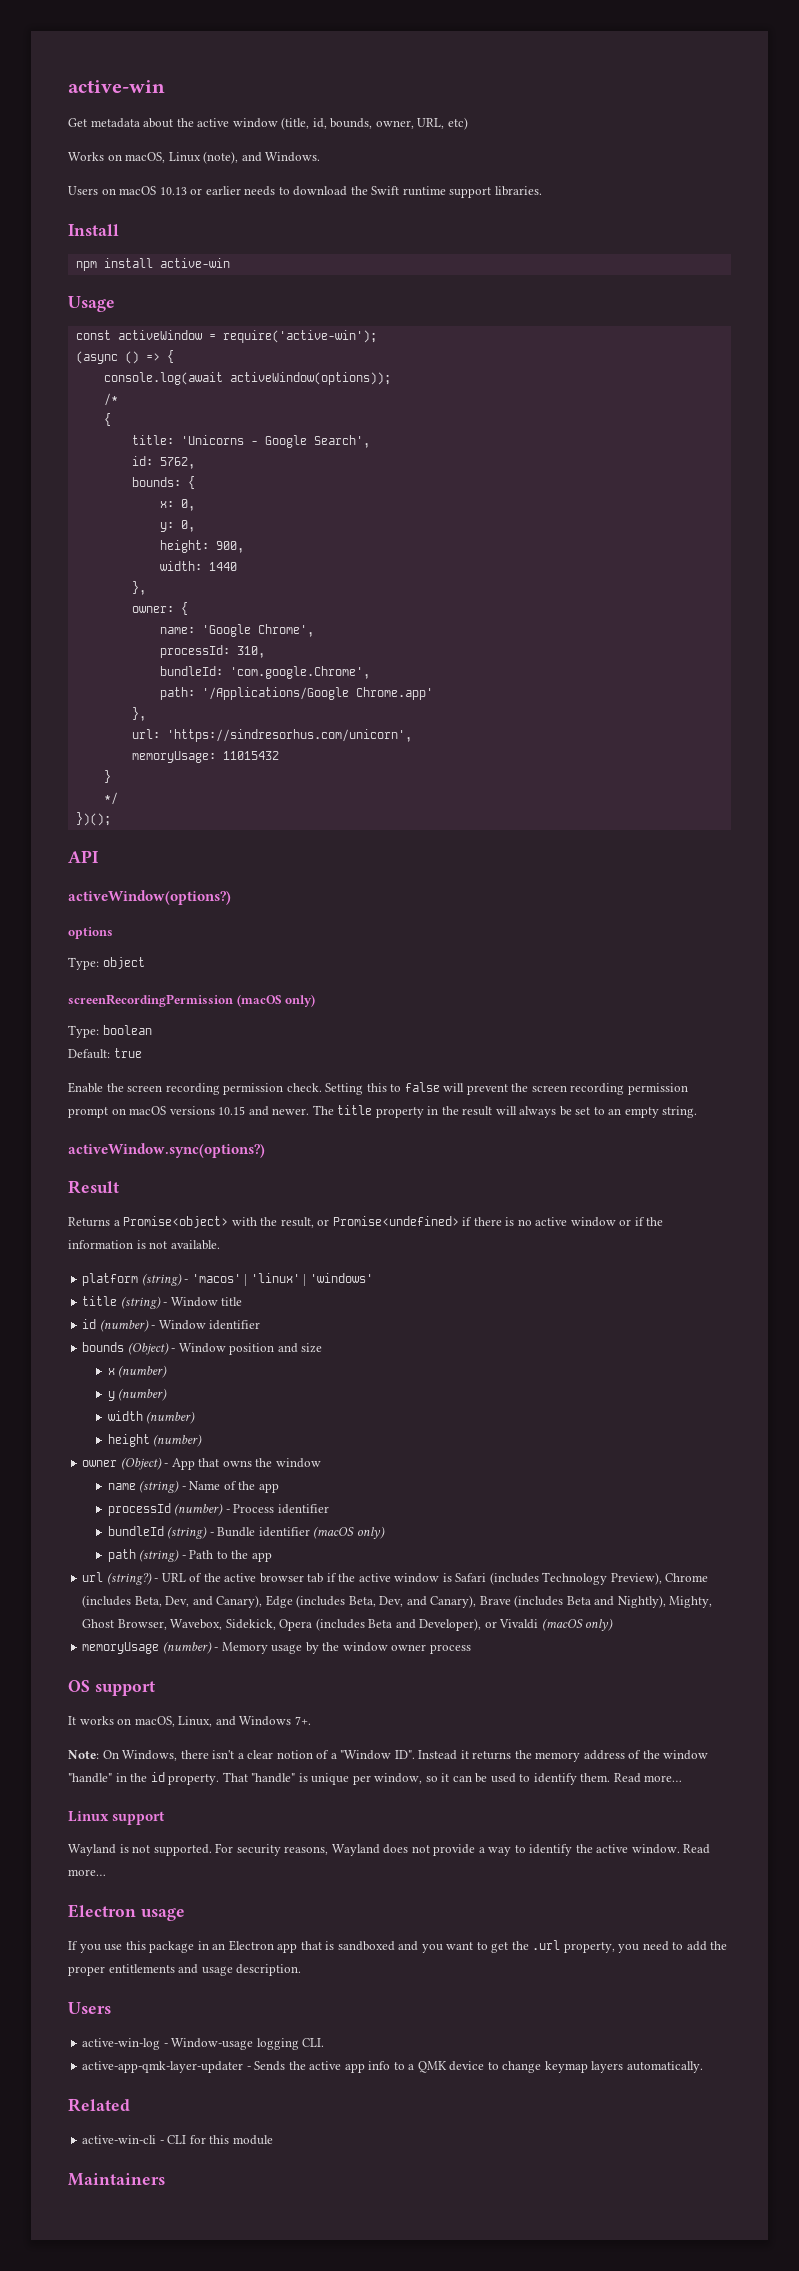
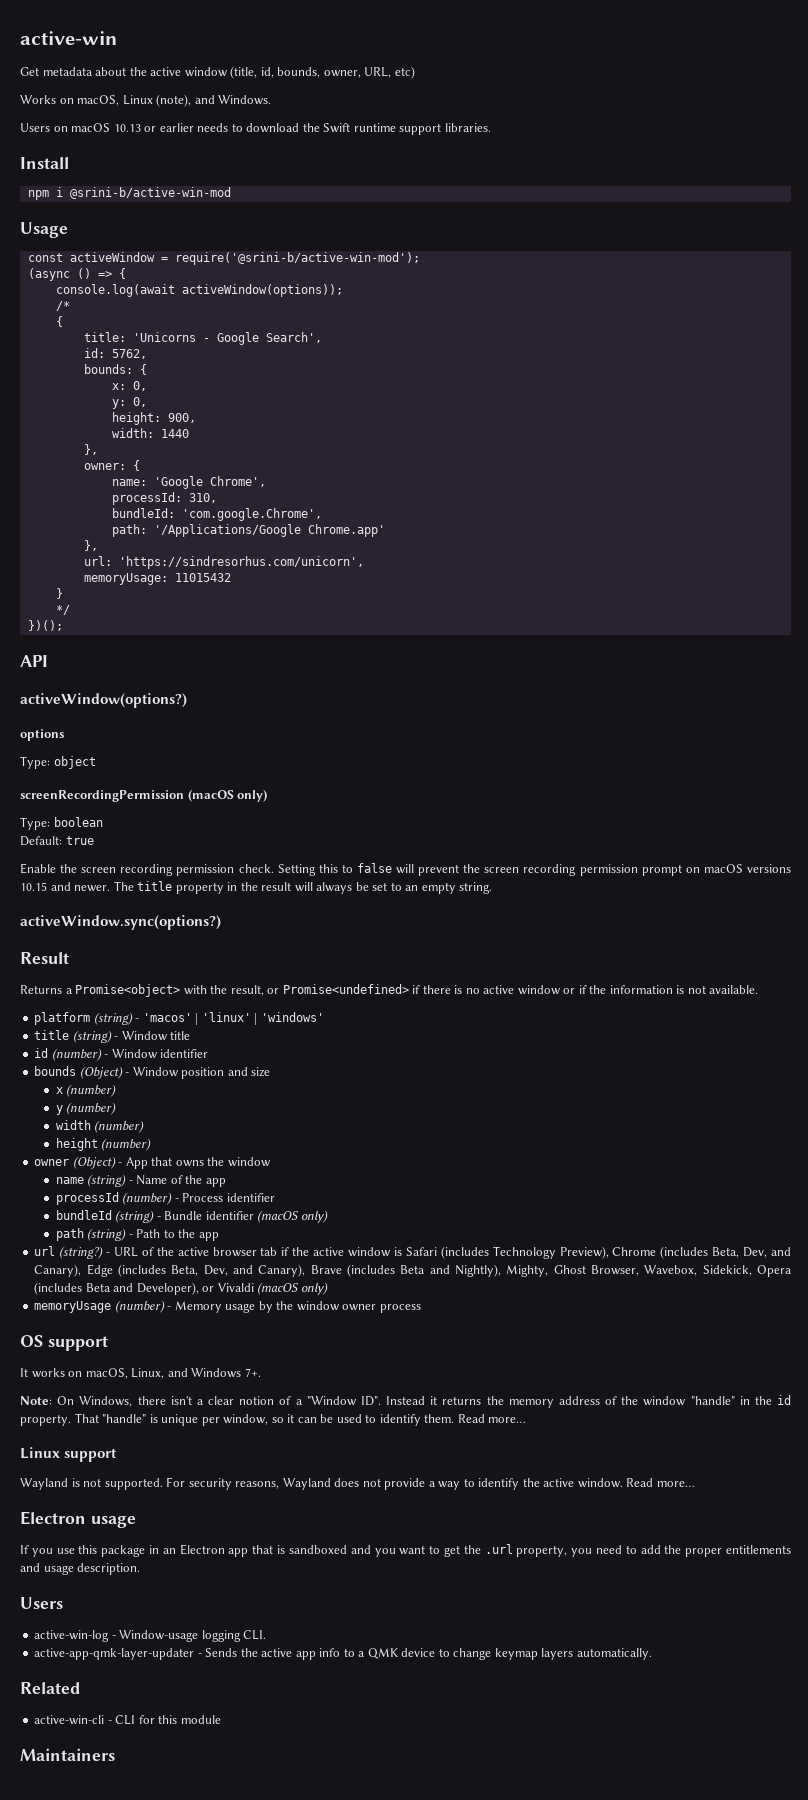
- npm install active-win
+ npm i @srini-b/active-win-mod
- const activeWindow = require('active-win');
+ const activeWindow = require('@srini-b/active-win-mod');

